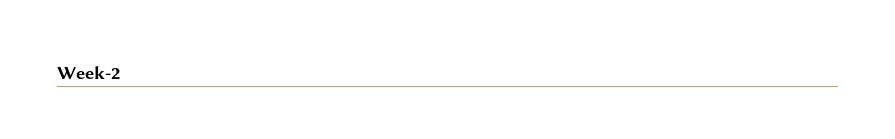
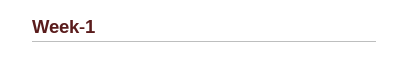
- Week-2
+ Week-1

